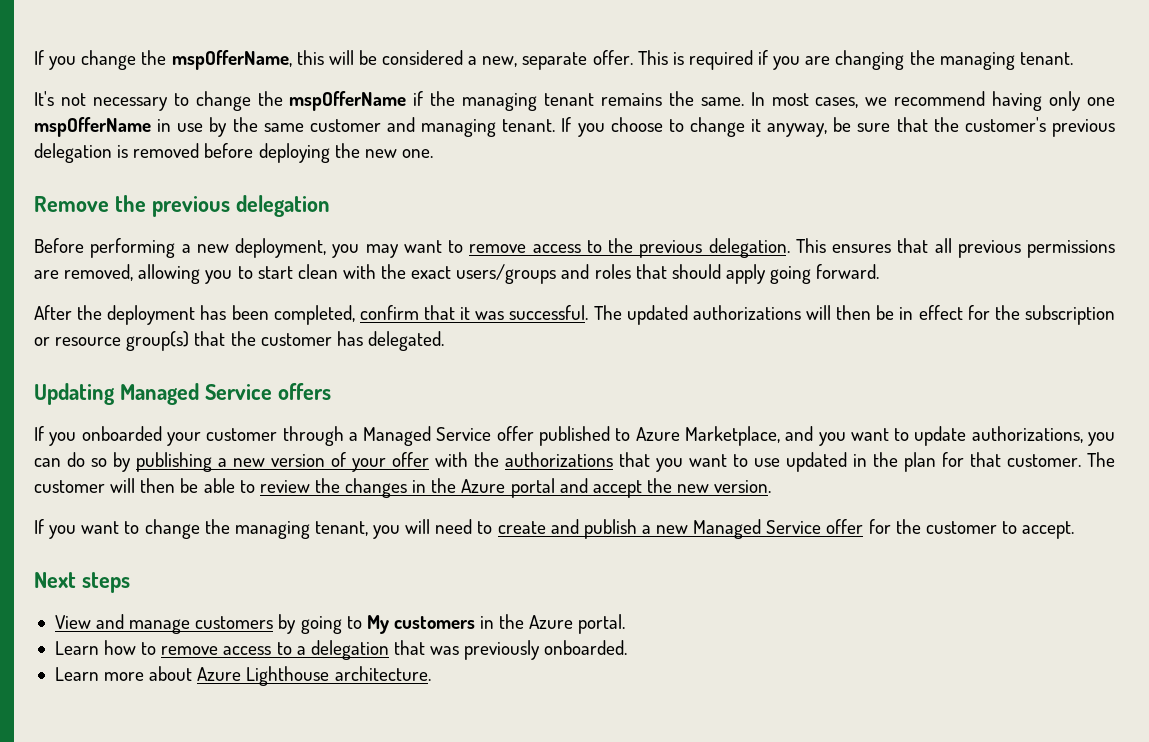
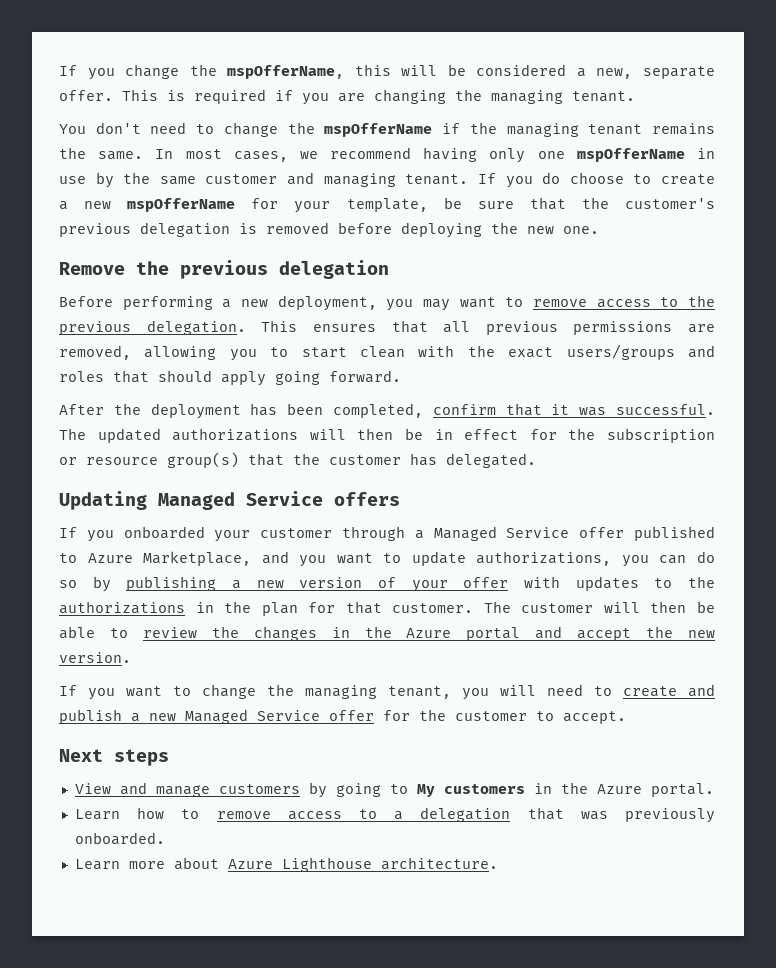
- It's not necessary to change the mspOfferName if the managing tenant remains the same.
+ You don't need to change the mspOfferName if the managing tenant remains the same.
- If you choose to change it anyway, be sure that the customer's previous delegation is removed before deploying the new one.
+ If you do choose to create a new mspOfferName for your template, be sure that the customer's previous delegation is removed before deploying the new one.
- If you onboarded your customer through a Managed Service offer published to Azure Marketplace, and you want to update authorizations, you can do so by publishing a new version of your offer with the authorizations that you want to use updated in the plan for that customer.
+ If you onboarded your customer through a Managed Service offer published to Azure Marketplace, and you want to update authorizations, you can do so by publishing a new version of your offer with updates to the authorizations in the plan for that customer.

